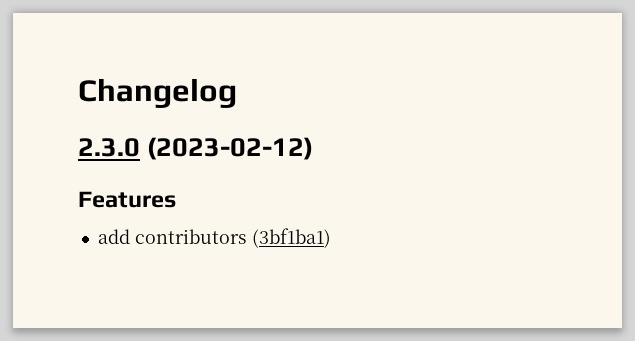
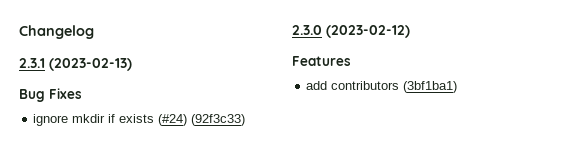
+ 2.3.1 (2023-02-13)
+ Bug Fixes
+ ignore mkdir if exists (#24) (92f3c33)

